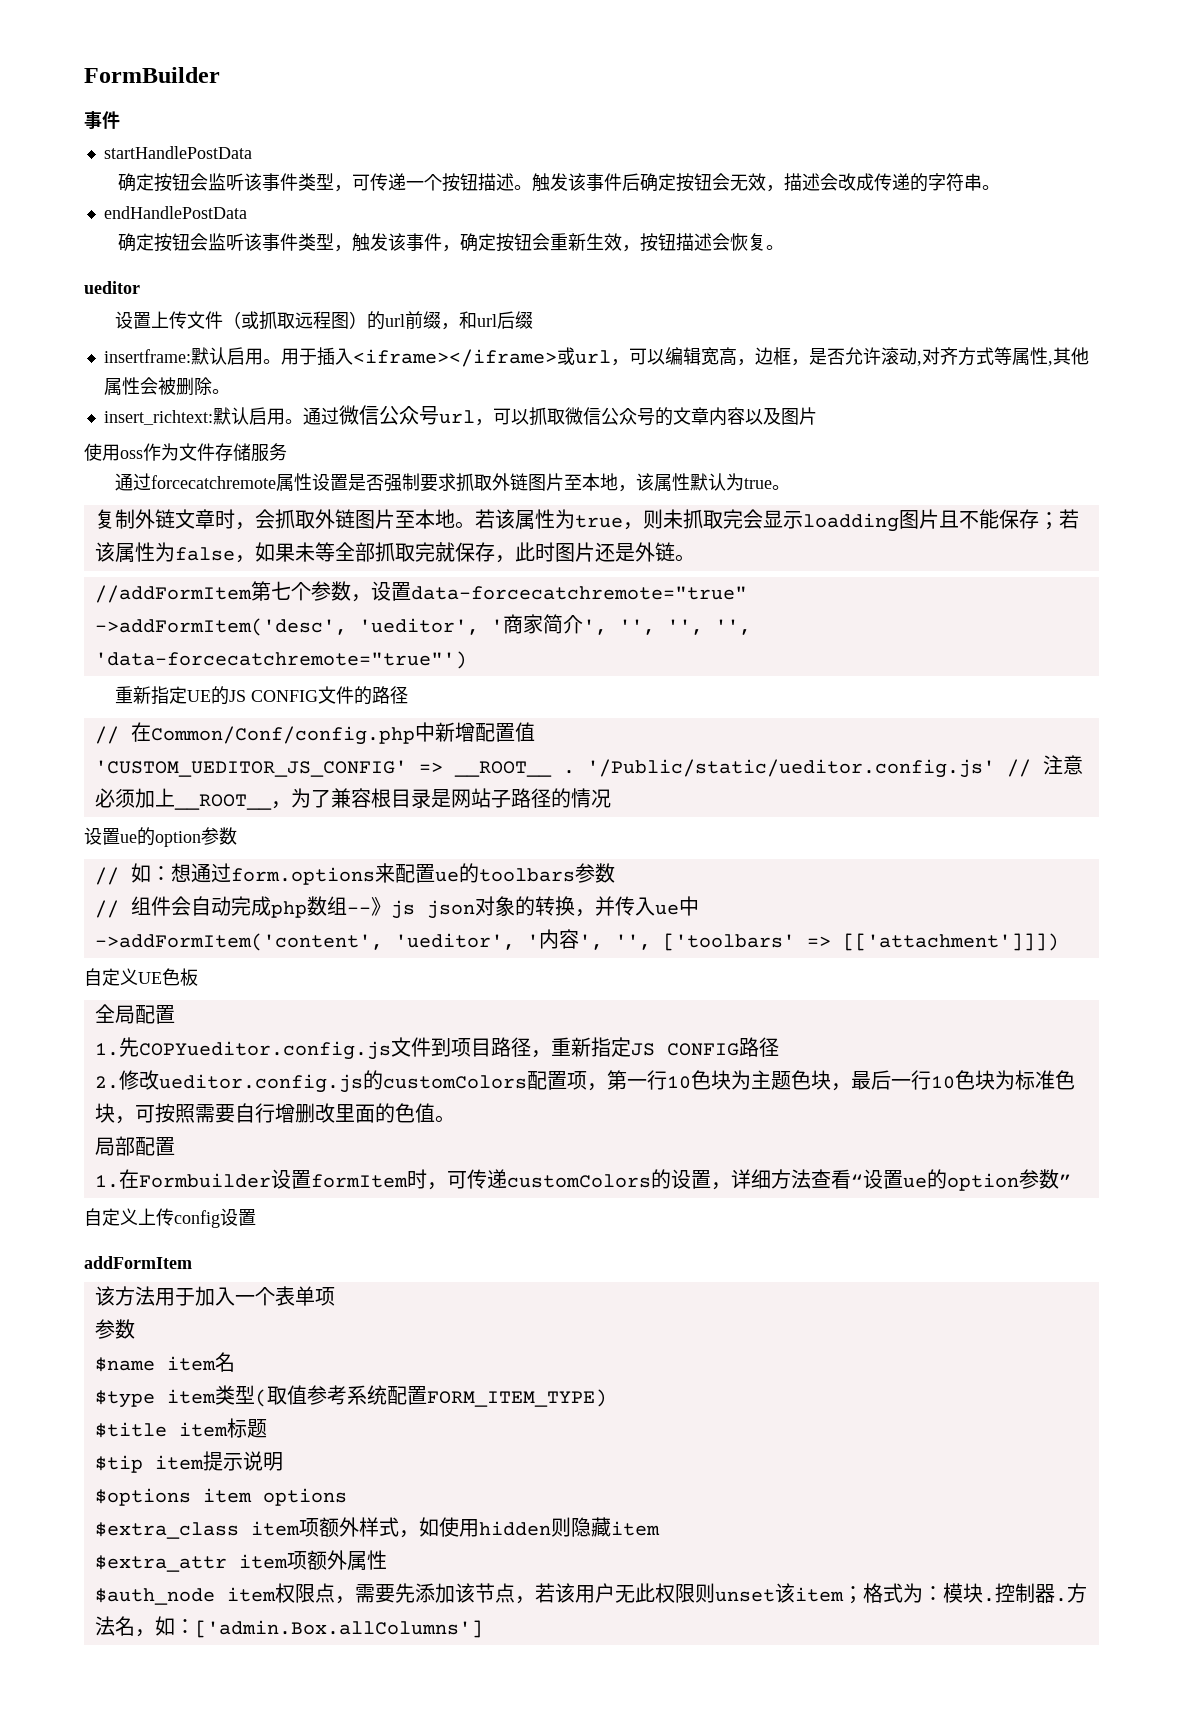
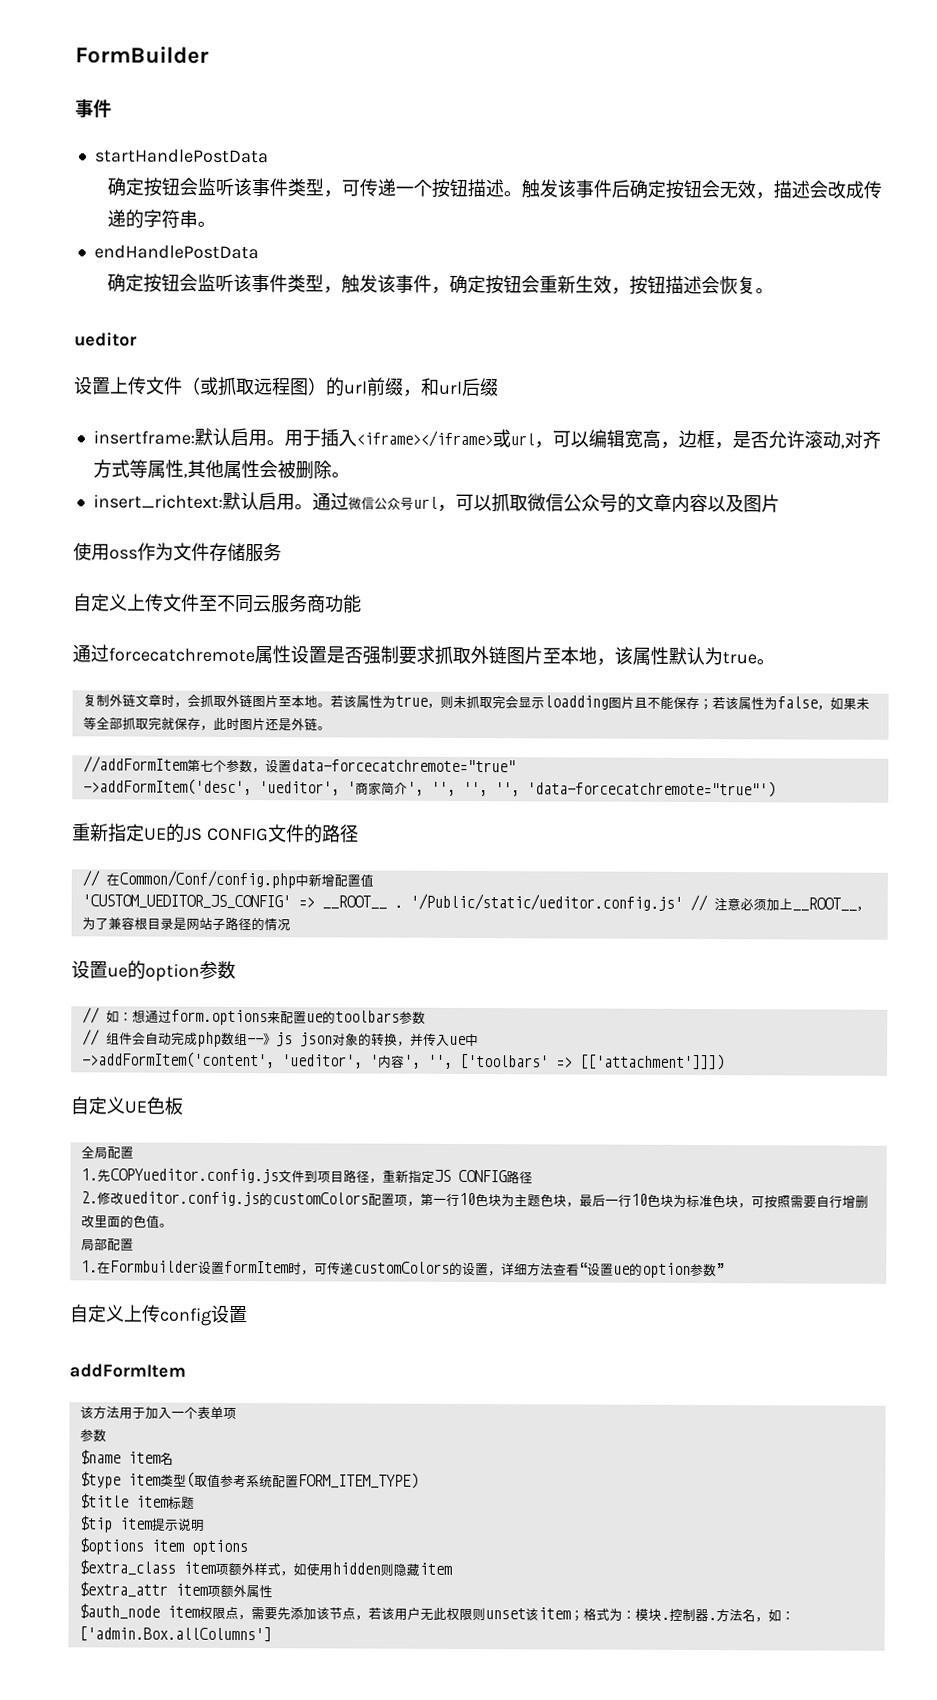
+ 自定义上传文件至不同云服务商功能

